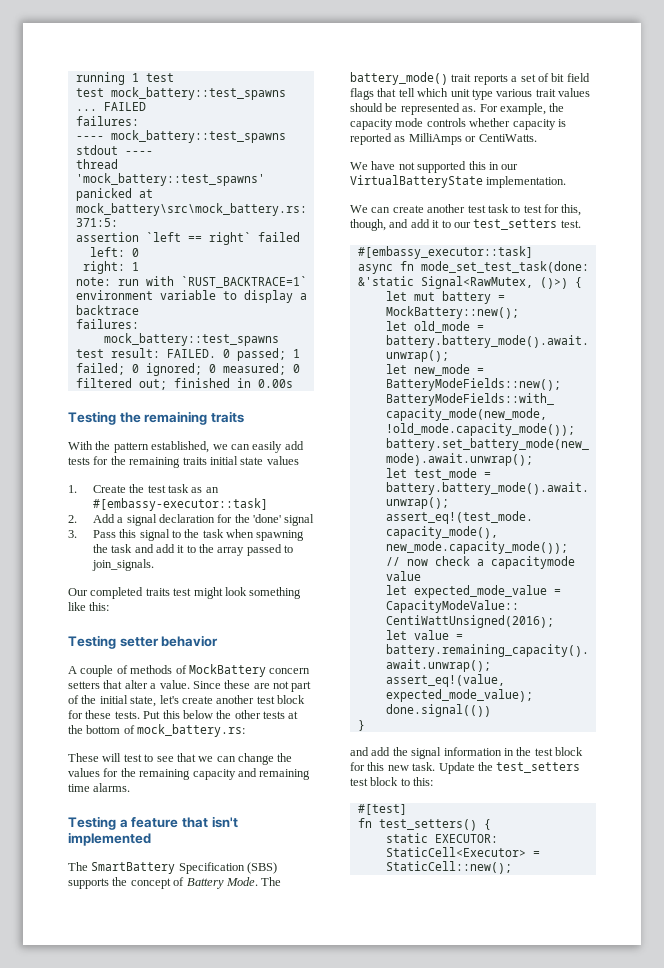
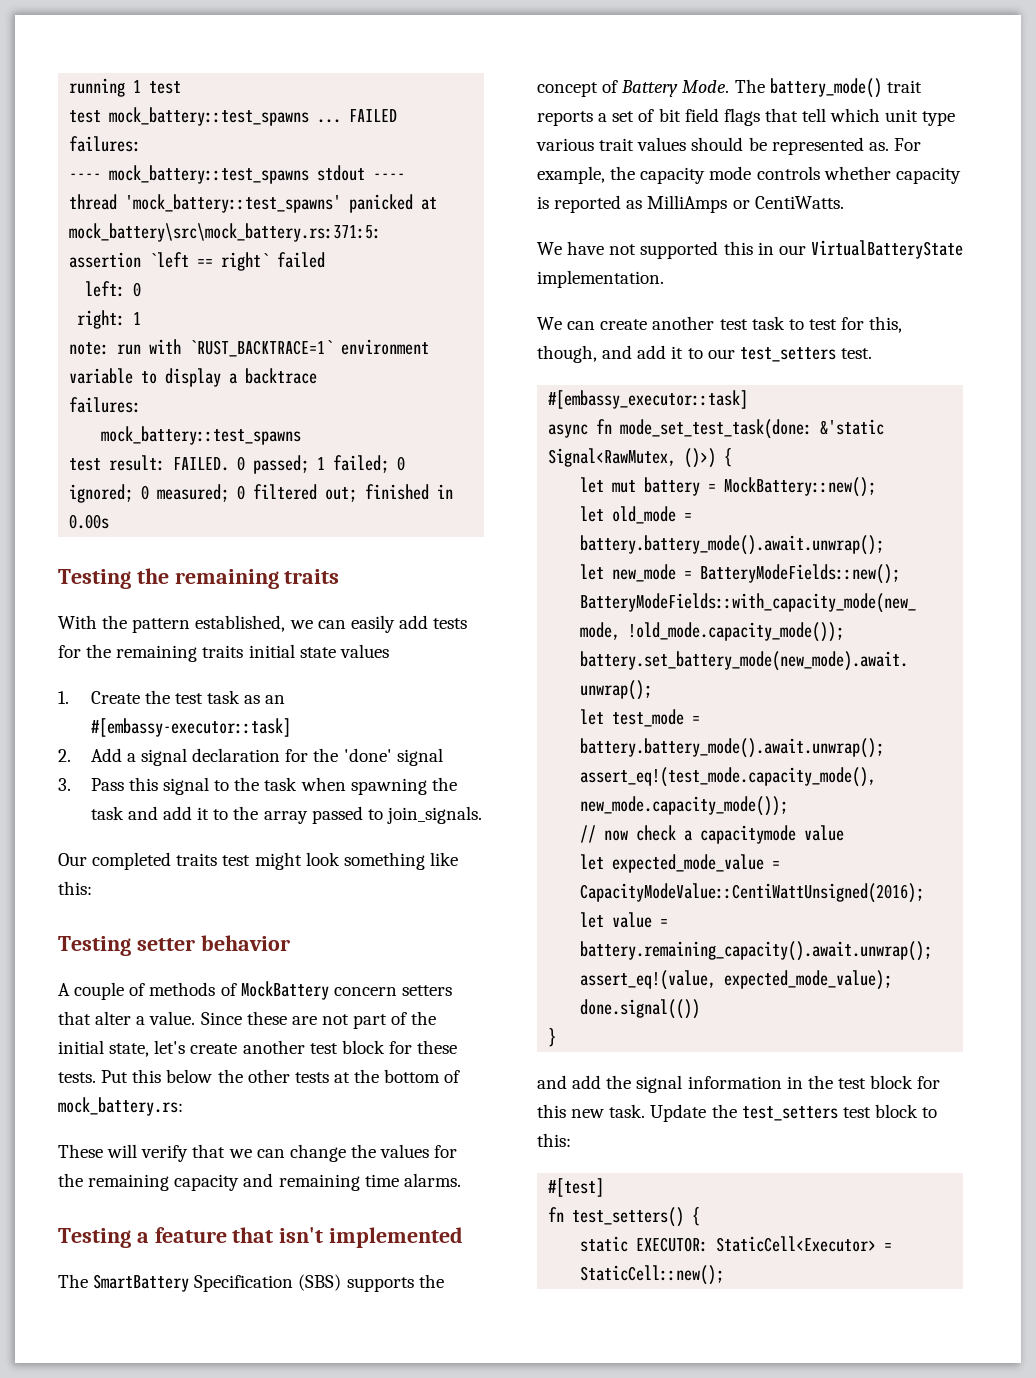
- These will test to see that we can change the values for the remaining capacity and remaining time alarms.
+ These will verify that we can change the values for the remaining capacity and remaining time alarms.

